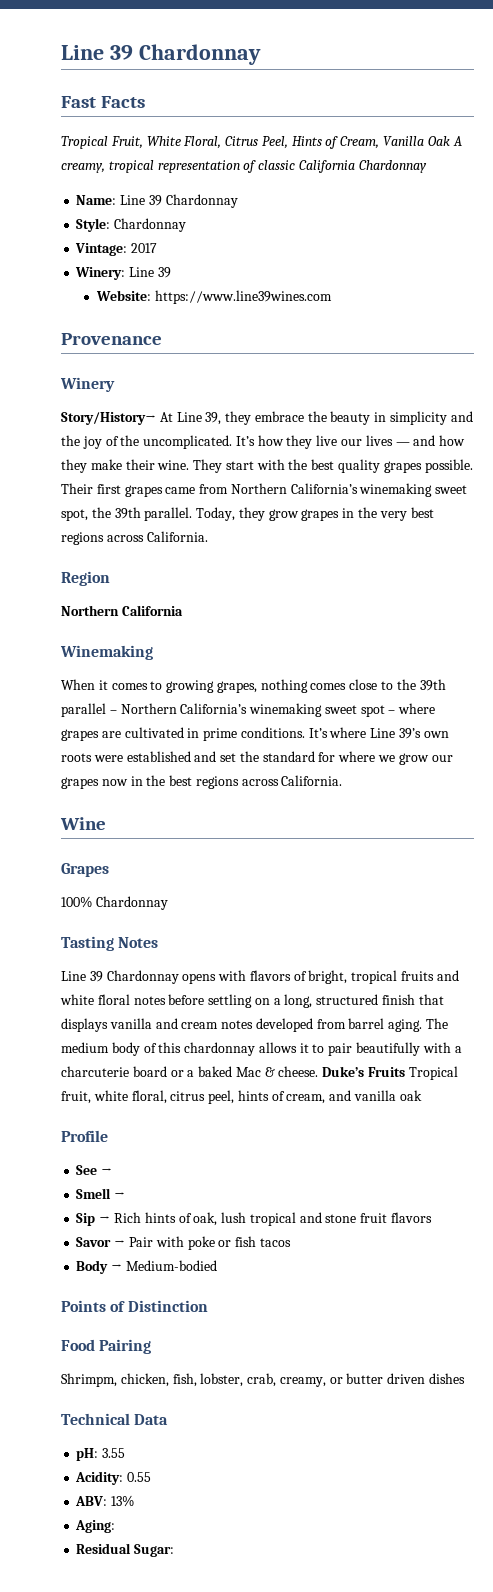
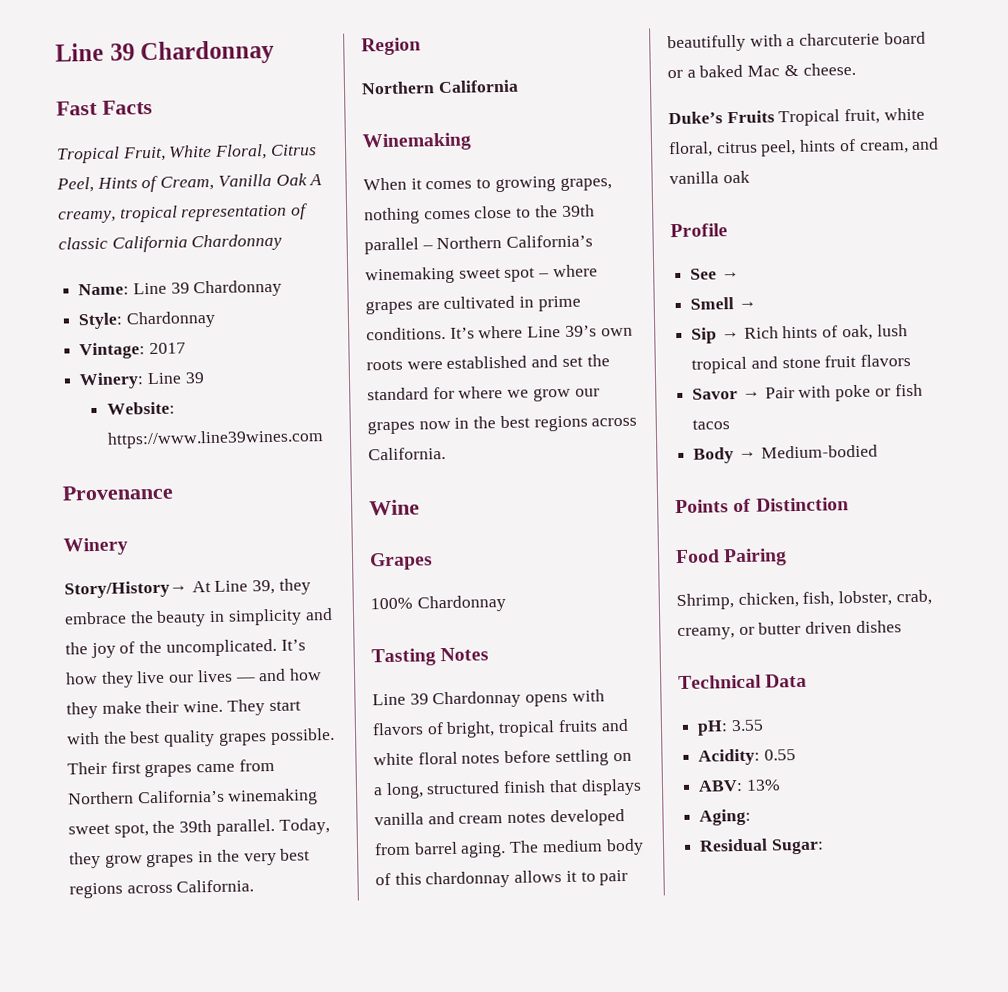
- The medium body of this chardonnay allows it to pair beautifully with a charcuterie board or a baked Mac & cheese. Duke’s Fruits Tropical fruit, white floral, citrus peel, hints of cream, and vanilla oak
+ The medium body of this chardonnay allows it to pair beautifully with a charcuterie board or a baked Mac & cheese.
+ Duke’s Fruits Tropical fruit, white floral, citrus peel, hints of cream, and vanilla oak
- Shrimpm, chicken, fish, lobster, crab, creamy, or butter driven dishes
+ Shrimp, chicken, fish, lobster, crab, creamy, or butter driven dishes

